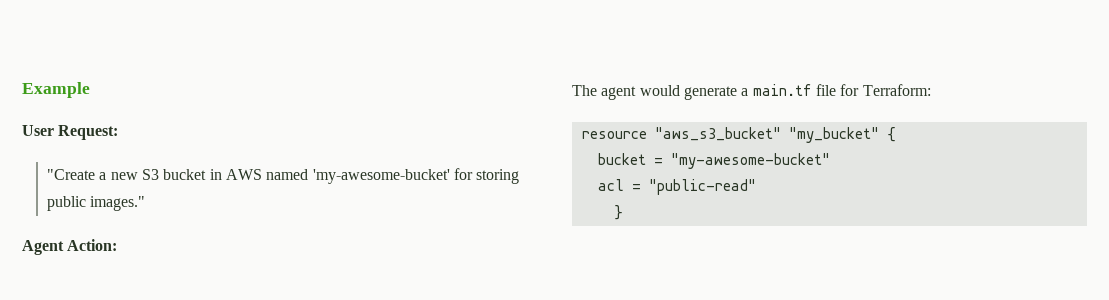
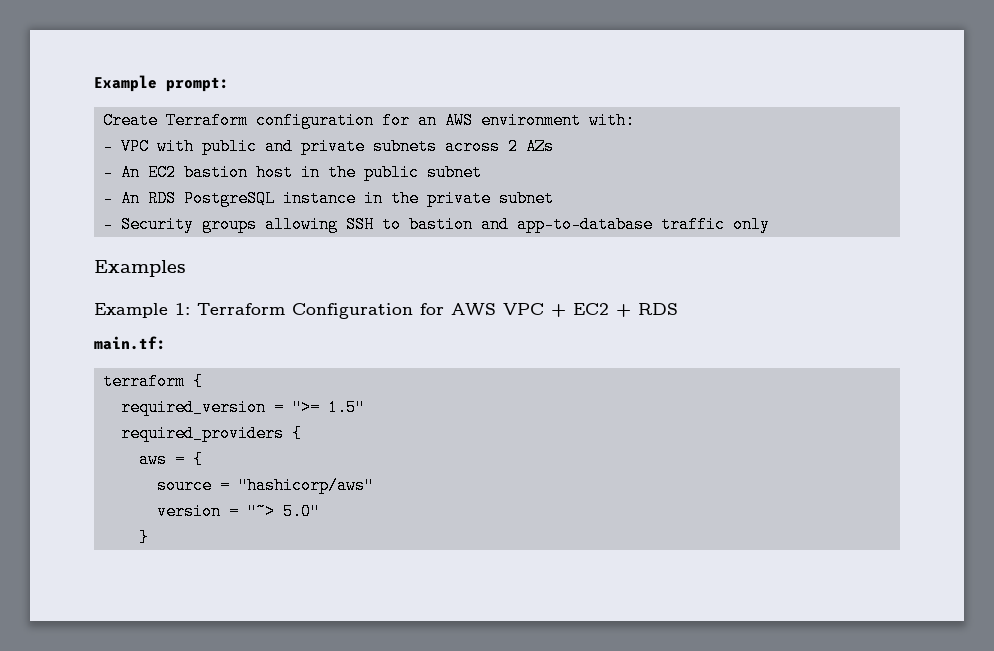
- Example
- User Request:
- "Create a new S3 bucket in AWS named 'my-awesome-bucket' for storing public images."
- Agent Action:
- The agent would generate a main.tf file for Terraform:
- resource "aws_s3_bucket" "my_bucket" {
- bucket = "my-awesome-bucket"
- acl = "public-read"
+ Example prompt:
+ Create Terraform configuration for an AWS environment with:
+ - VPC with public and private subnets across 2 AZs
+ - An EC2 bastion host in the public subnet
+ - An RDS PostgreSQL instance in the private subnet
+ - Security groups allowing SSH to bastion and app-to-database traffic only
+ Examples
+ Example 1: Terraform Configuration for AWS VPC + EC2 + RDS
+ main.tf:
+ terraform {
+ required_version = ">= 1.5"
+ required_providers {
+ aws = {
+ source = "hashicorp/aws"
+ version = "~> 5.0"

